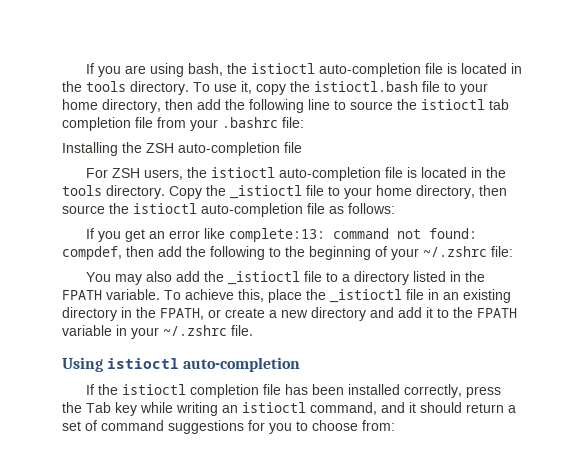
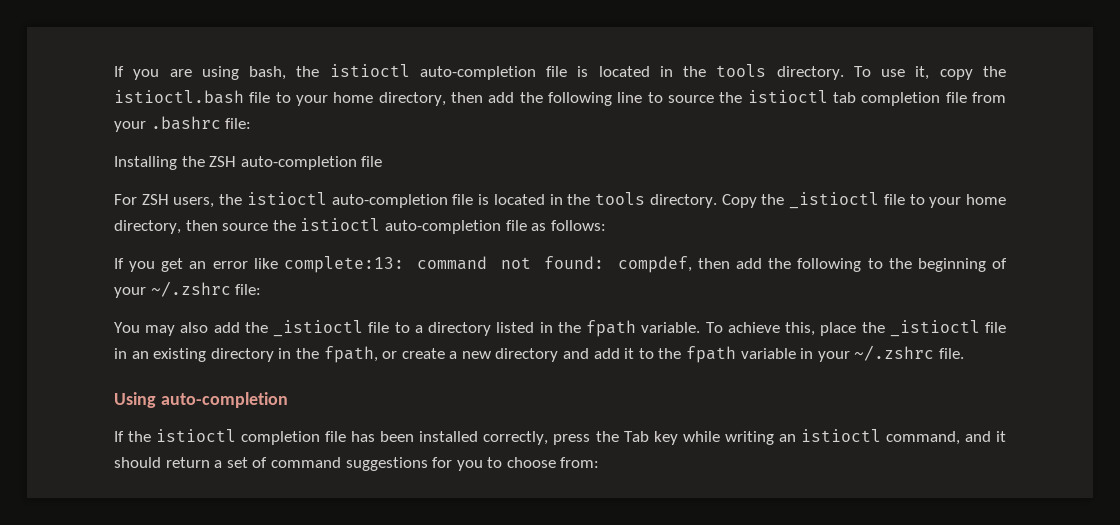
- You may also add the _istioctl file to a directory listed in the FPATH variable.
+ You may also add the _istioctl file to a directory listed in the fpath variable.
- To achieve this, place the _istioctl file in an existing directory in the FPATH, or create a new directory and add it to the FPATH variable in your ~/.zshrc file.
+ To achieve this, place the _istioctl file in an existing directory in the fpath, or create a new directory and add it to the fpath variable in your ~/.zshrc file.
- Using istioctl auto-completion
+ Using auto-completion

